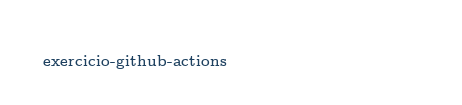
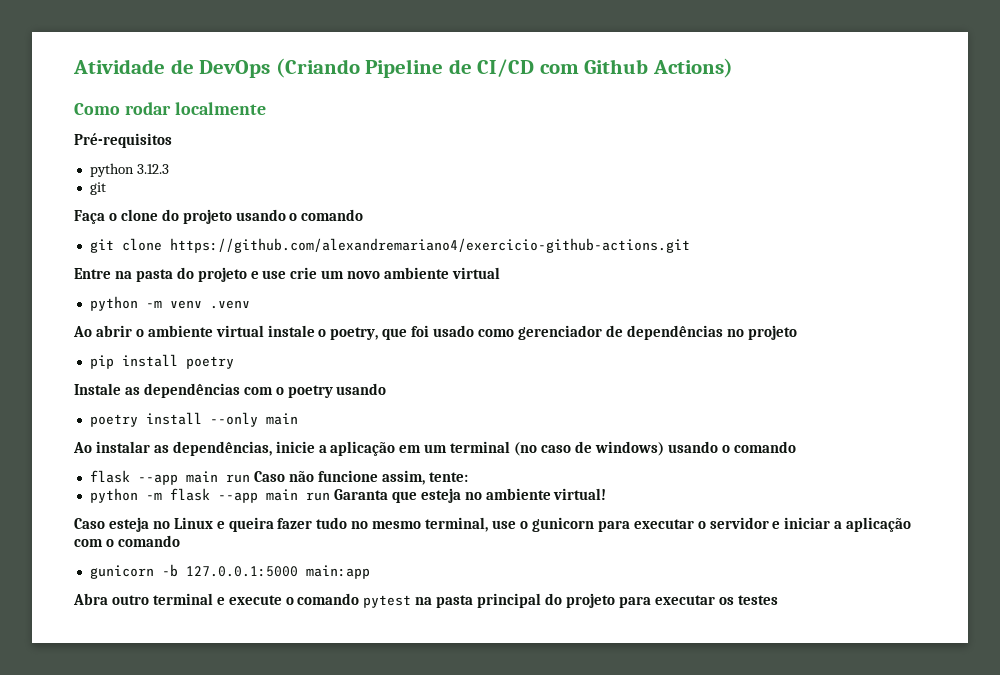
- exercicio-github-actions
+ Atividade de DevOps (Criando Pipeline de CI/CD com Github Actions)
+ Como rodar localmente
+ Pré-requisitos
+ python 3.12.3
+ git
+ Faça o clone do projeto usando o comando
+ git clone https://github.com/alexandremariano4/exercicio-github-actions.git
+ Entre na pasta do projeto e use crie um novo ambiente virtual
+ python -m venv .venv
+ Ao abrir o ambiente virtual instale o poetry, que foi usado como gerenciador de dependências no projeto
+ pip install poetry
+ Instale as dependências com o poetry usando
+ poetry install --only main
+ Ao instalar as dependências, inicie a aplicação em um terminal (no caso de windows) usando o comando
+ flask --app main run Caso não funcione assim, tente:
+ python -m flask --app main run Garanta que esteja no ambiente virtual!
+ Caso esteja no Linux e queira fazer tudo no mesmo terminal, use o gunicorn para executar o servidor e iniciar a aplicação com o comando
+ gunicorn -b 127.0.0.1:5000 main:app
+ Abra outro terminal e execute o comando pytest na pasta principal do projeto para executar os testes

